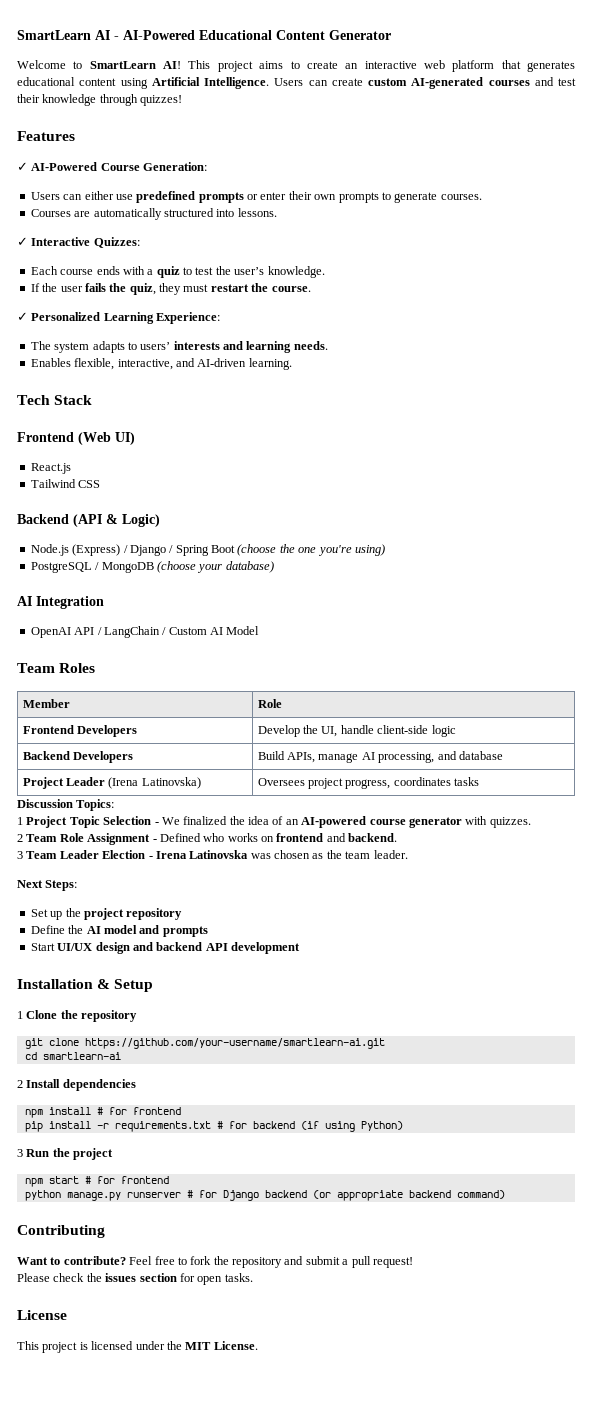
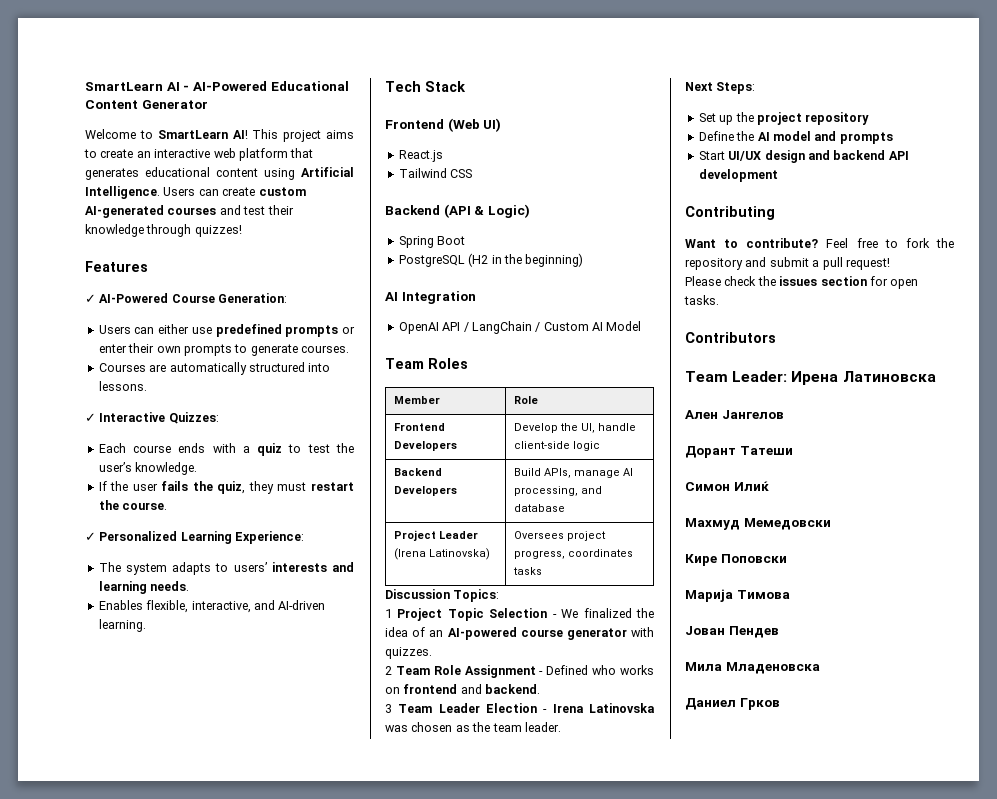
- Node.js (Express) / Django / Spring Boot (choose the one you're using)
- PostgreSQL / MongoDB (choose your database)
+ Spring Boot
+ PostgreSQL (H2 in the beginning)
- Installation & Setup
- 1 Clone the repository
- git clone https://github.com/your-username/smartlearn-ai.git
- cd smartlearn-ai
- 2 Install dependencies
- npm install # for frontend
- pip install -r requirements.txt # for backend (if using Python)
- 3 Run the project
- npm start # for frontend
- python manage.py runserver # for Django backend (or appropriate backend command)
- License
- This project is licensed under the MIT License.
+ Contributors
+ Team Leader: Ирена Латиновска
+ Ален Јангелов
+ Дорант Татеши
+ Симон Илиќ
+ Махмуд Мемедовски
+ Кире Поповски
+ Марија Тимова
+ Јован Пендев
+ Мила Младеновска
+ Даниел Грков

